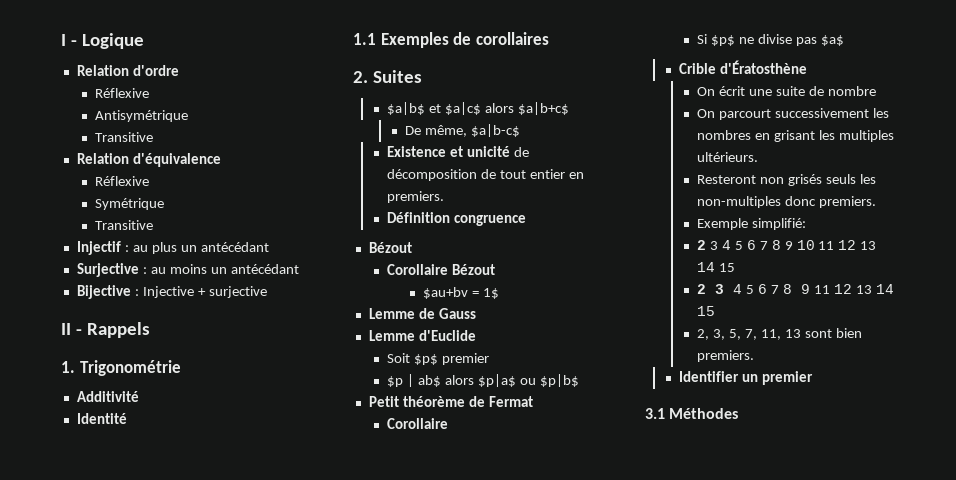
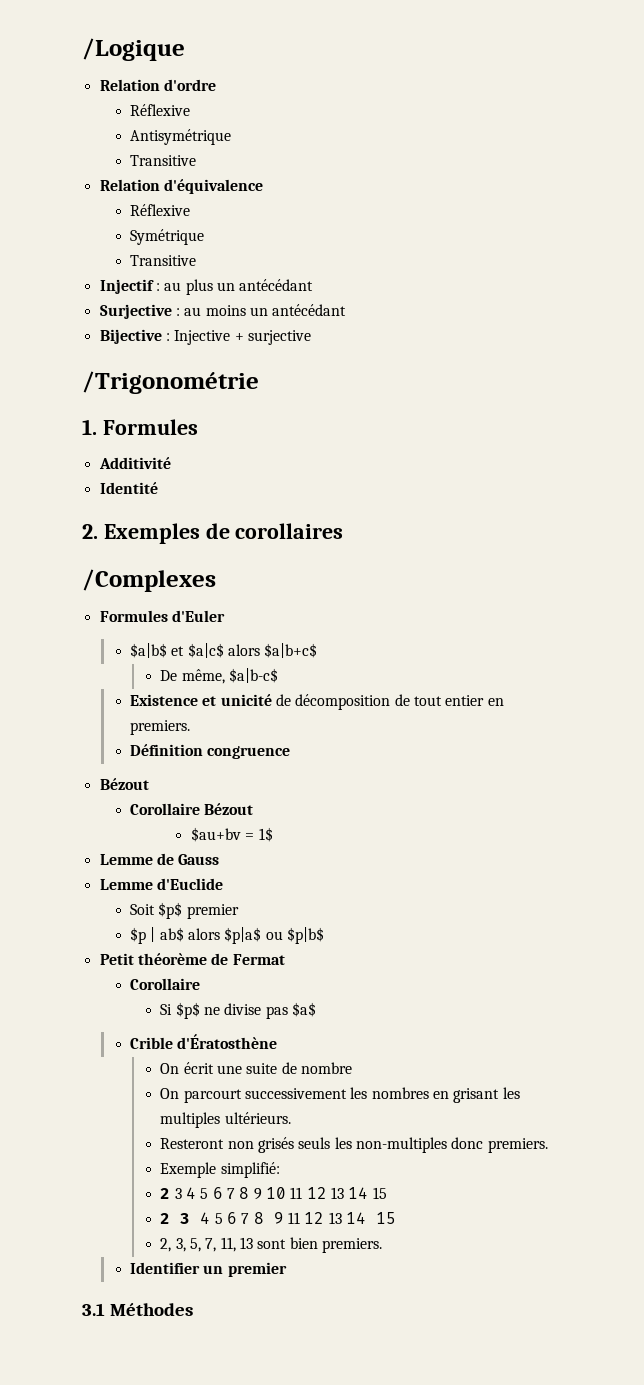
- I - Logique
+ /Logique
- II - Rappels
+ /Trigonométrie
- 1. Trigonométrie
+ 1. Formules
- 1.1 Exemples de corollaires
+ 2. Exemples de corollaires
- 2. Suites
+ /Complexes
+ Formules d'Euler

